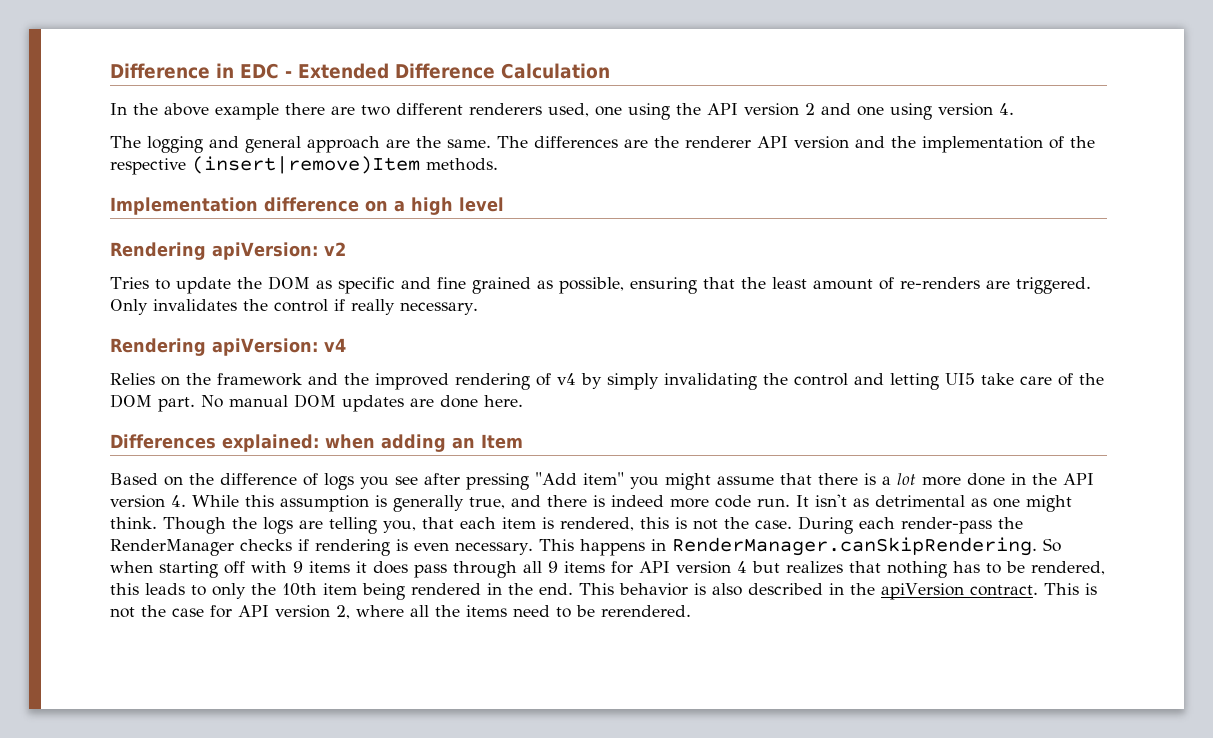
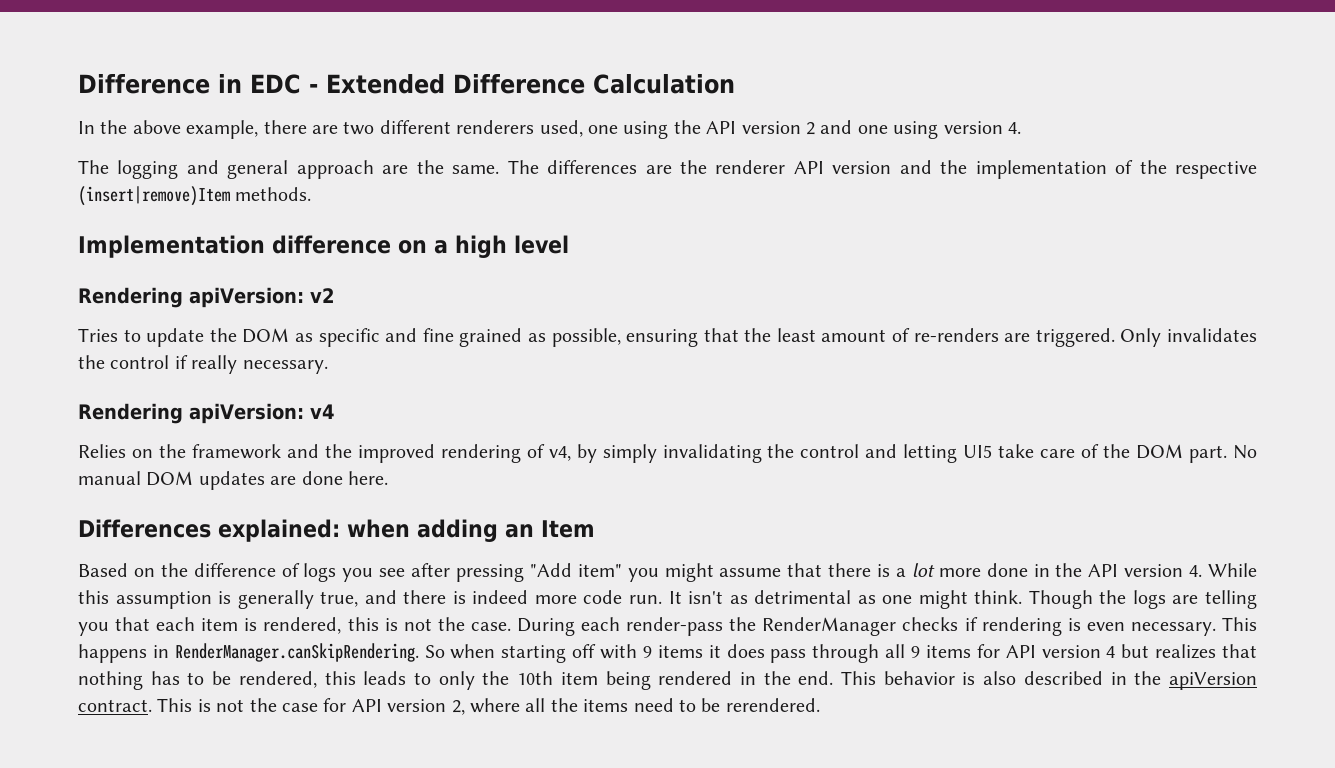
- In the above example there are two different renderers used, one using the API version 2 and one using version 4.
+ In the above example, there are two different renderers used, one using the API version 2 and one using version 4.
- Relies on the framework and the improved rendering of v4 by simply invalidating the control and letting UI5 take care of the DOM part.
+ Relies on the framework and the improved rendering of v4, by simply invalidating the control and letting UI5 take care of the DOM part.
- Though the logs are telling you, that each item is rendered, this is not the case.
+ Though the logs are telling you that each item is rendered, this is not the case.

